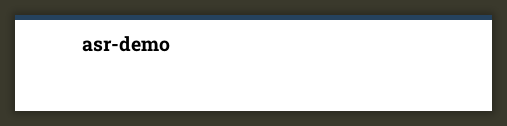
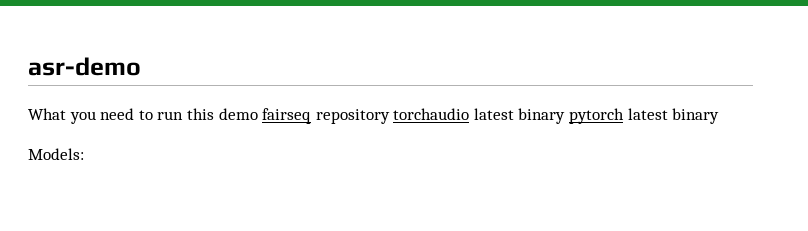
+ What you need to run this demo fairseq repository torchaudio latest binary pytorch latest binary
+ Models:

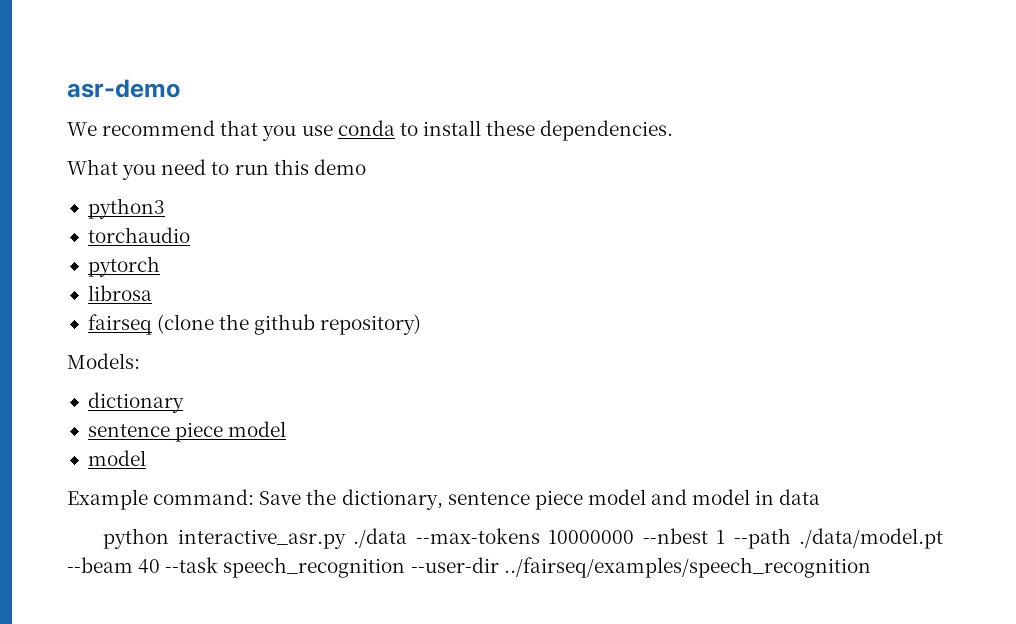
+ We recommend that you use conda to install these dependencies.
- What you need to run this demo fairseq repository torchaudio latest binary pytorch latest binary
+ What you need to run this demo
+ python3
+ torchaudio
+ pytorch
+ librosa
+ fairseq (clone the github repository)
  Models:
+ dictionary
+ sentence piece model
+ model
+ Example command: Save the dictionary, sentence piece model and model in data
+ python interactive_asr.py ./data --max-tokens 10000000 --nbest 1 --path ./data/model.pt --beam 40 --task speech_recognition --user-dir ../fairseq/examples/speech_recognition

